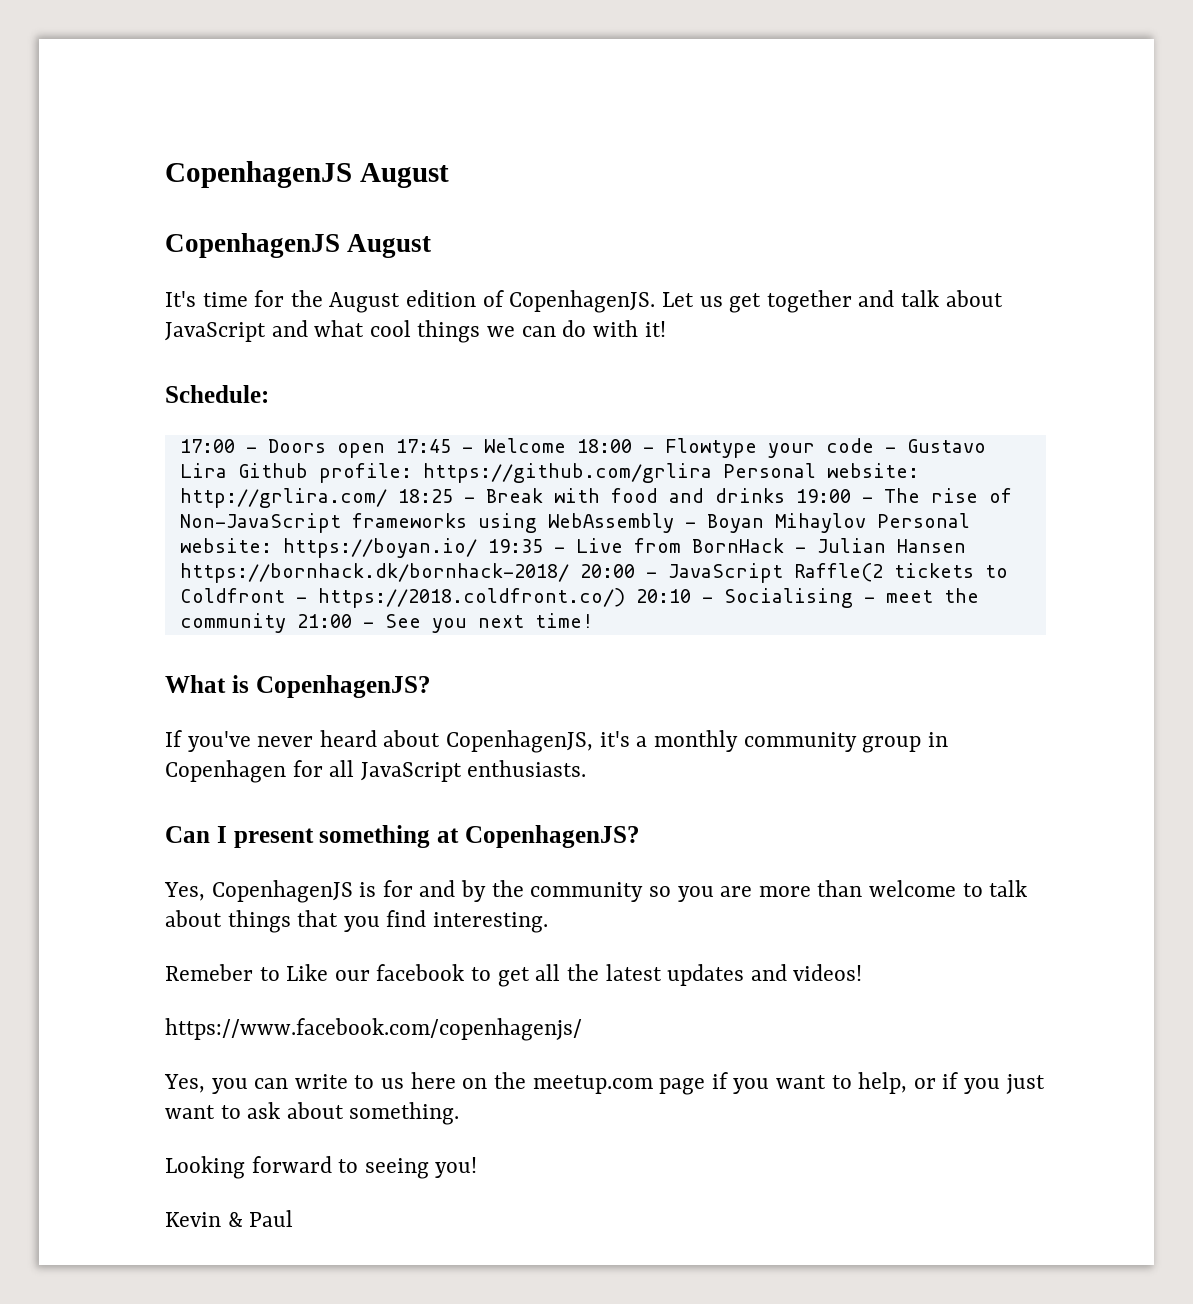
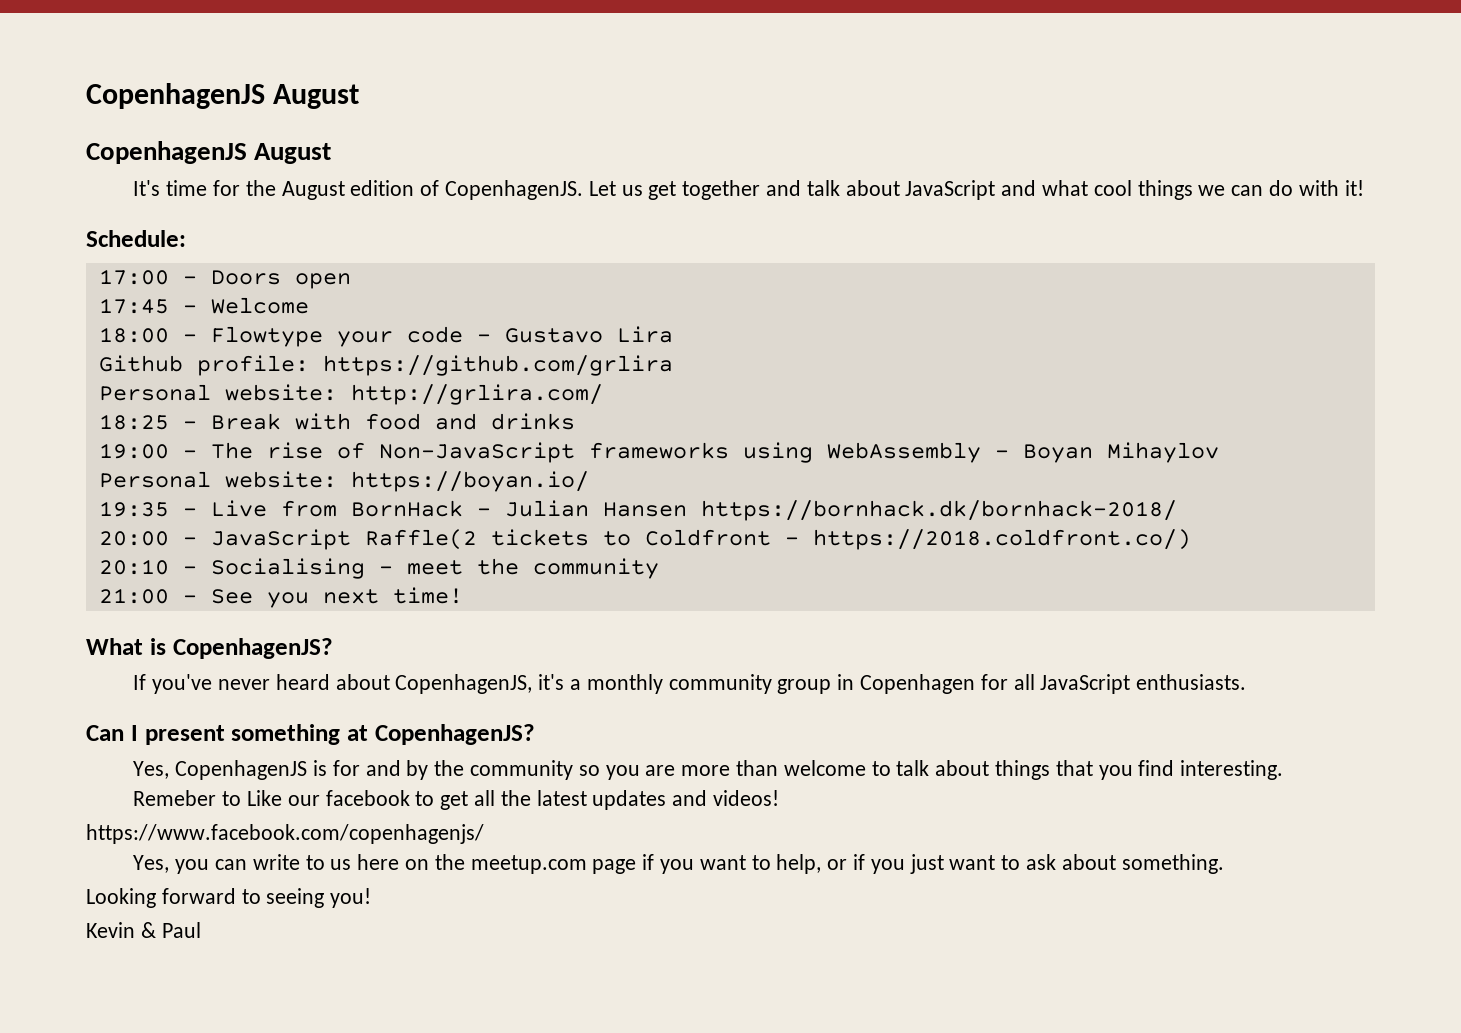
- 17:00 - Doors open 17:45 - Welcome 18:00 - Flowtype your code - Gustavo Lira Github profile:
+ 17:00 - Doors open
+ 17:45 - Welcome
+ 18:00 - Flowtype your code - Gustavo Lira
+ Github profile:
- https://github.com/grlira Personal website:
+ https://github.com/grlira
+ Personal website:
- http://grlira.com/ 18:25 - Break with food and drinks 19:00 - The rise of Non-JavaScript frameworks using WebAssembly - Boyan Mihaylov Personal website:
+ http://grlira.com/
+ 18:25 - Break with food and drinks
+ 19:00 - The rise of Non-JavaScript frameworks using WebAssembly - Boyan Mihaylov
+ Personal website:
- https://boyan.io/ 19:35 - Live from BornHack - Julian Hansen https://bornhack.dk/bornhack-2018/ 20:00 - JavaScript Raffle(2 tickets to Coldfront - https://2018.coldfront.co/) 20:10 - Socialising - meet the community 21:00 - See you next time!
+ https://boyan.io/
+ 19:35 - Live from BornHack - Julian Hansen https://bornhack.dk/bornhack-2018/
+ 20:00 - JavaScript Raffle(2 tickets to Coldfront - https://2018.coldfront.co/)
+ 20:10 - Socialising - meet the community
+ 21:00 - See you next time!

